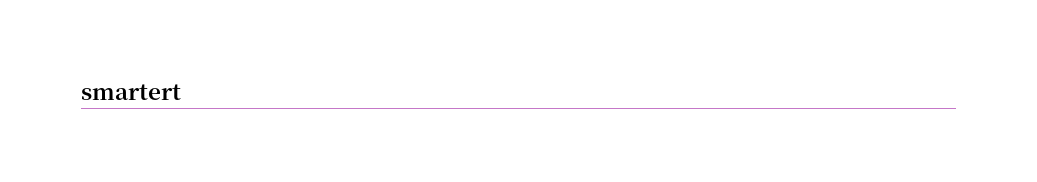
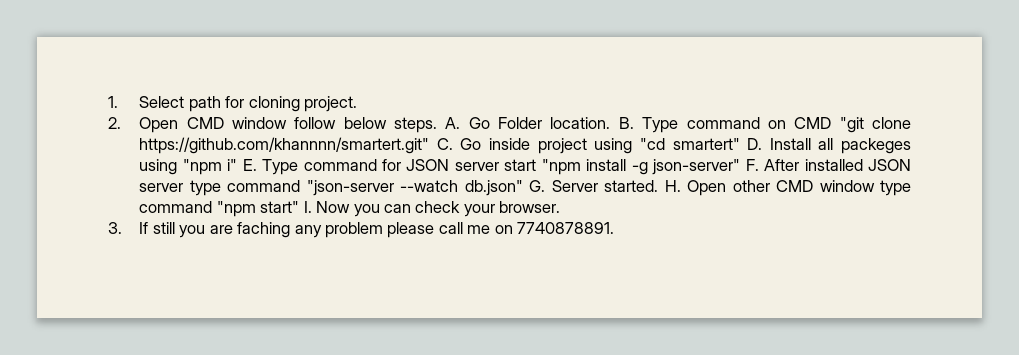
- smartert
+ 1. Select path for cloning project.
+ 2. Open CMD window follow below steps. A. Go Folder location. B. Type command on CMD "git clone https://github.com/khannnn/smartert.git" C. Go inside project using "cd smartert" D. Install all packeges using "npm i" E. Type command for JSON server start "npm install -g json-server" F. After installed JSON server type command "json-server --watch db.json" G. Server started. H. Open other CMD window type command "npm start" I. Now you can check your browser.
+ 3. If still you are faching any problem please call me on 7740878891.

